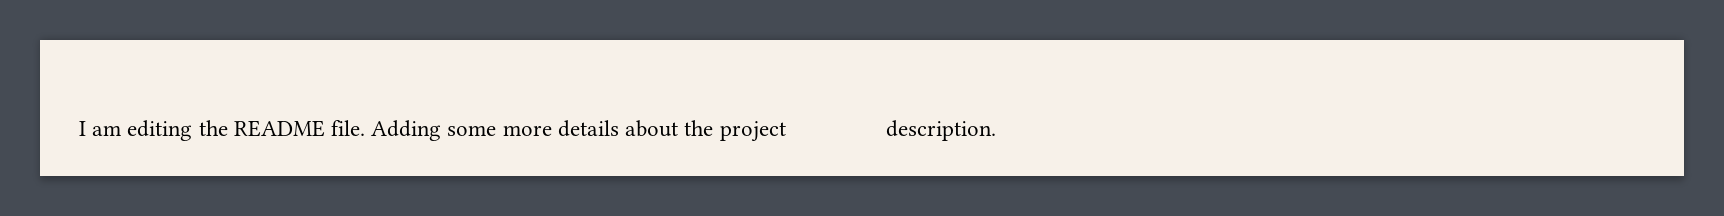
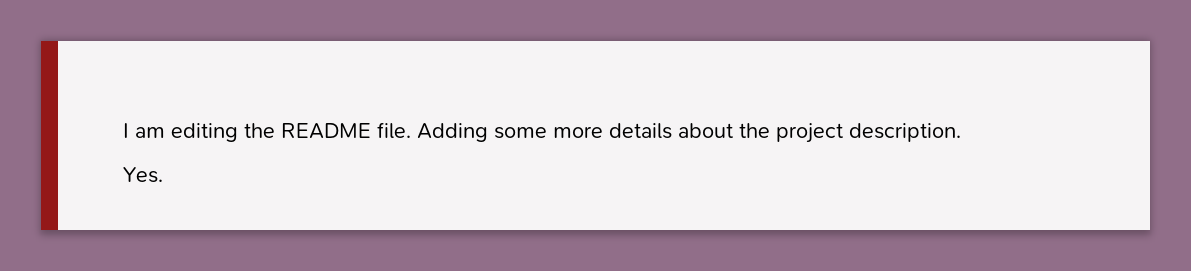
+ Yes.

